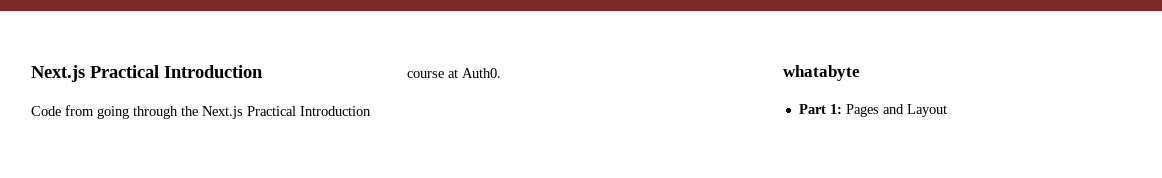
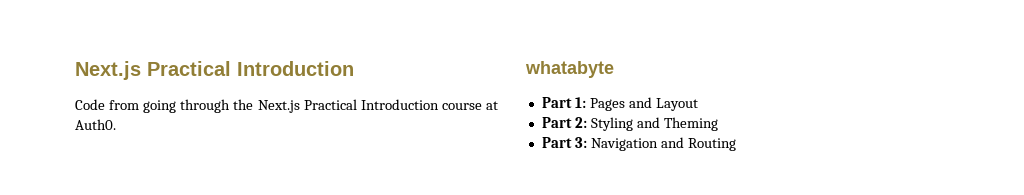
+ Part 2: Styling and Theming
+ Part 3: Navigation and Routing

